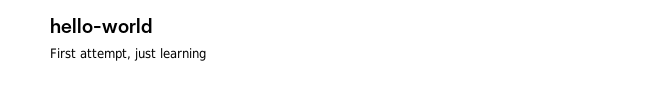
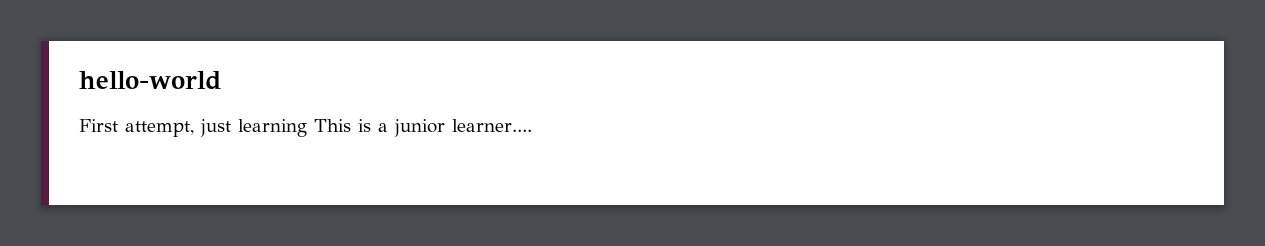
- First attempt, just learning
+ First attempt, just learning This is a junior learner....

